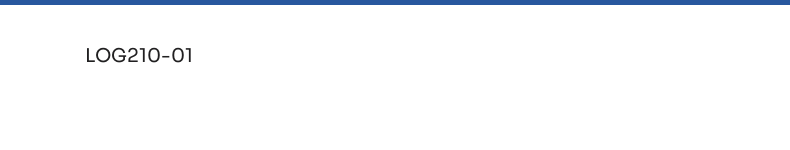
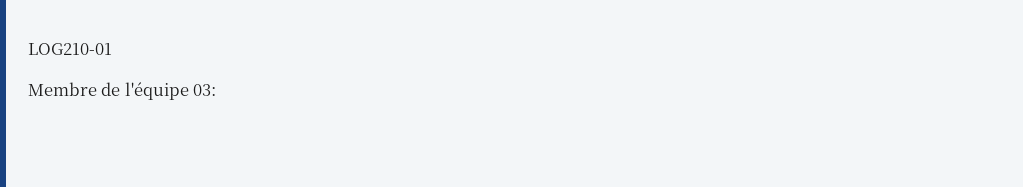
+ Membre de l'équipe 03:

